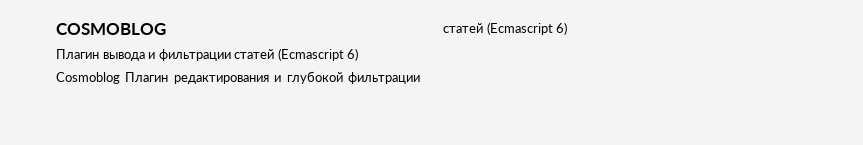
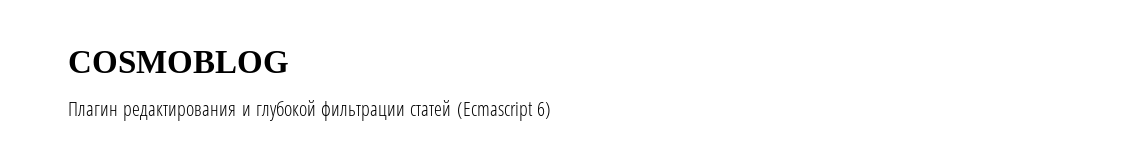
- Плагин вывода и фильтрации статей (Ecmascript 6)
- Cosmoblog Плагин редактирования и глубокой фильтрации статей (Ecmascript 6)
+ Плагин редактирования и глубокой фильтрации статей (Ecmascript 6)

